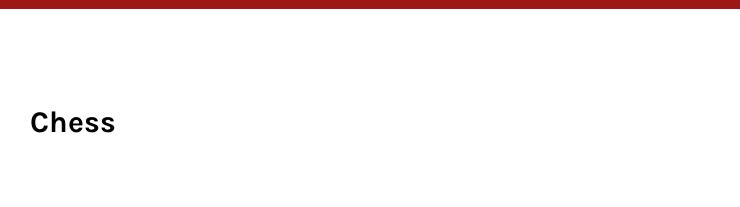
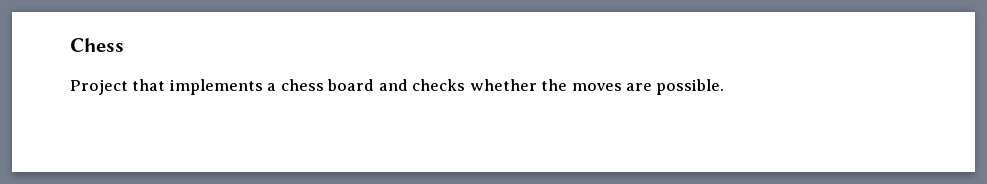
+ Project that implements a chess board and checks whether the moves are possible.

